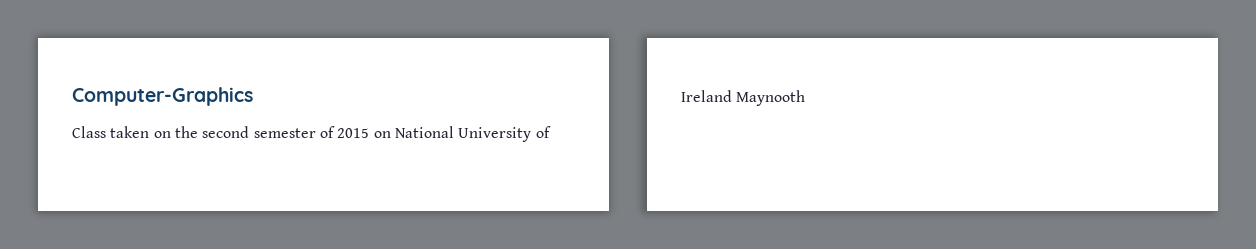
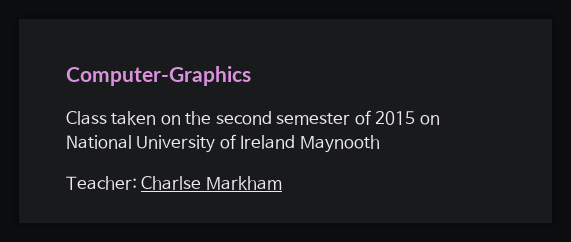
+ Teacher: Charlse Markham

